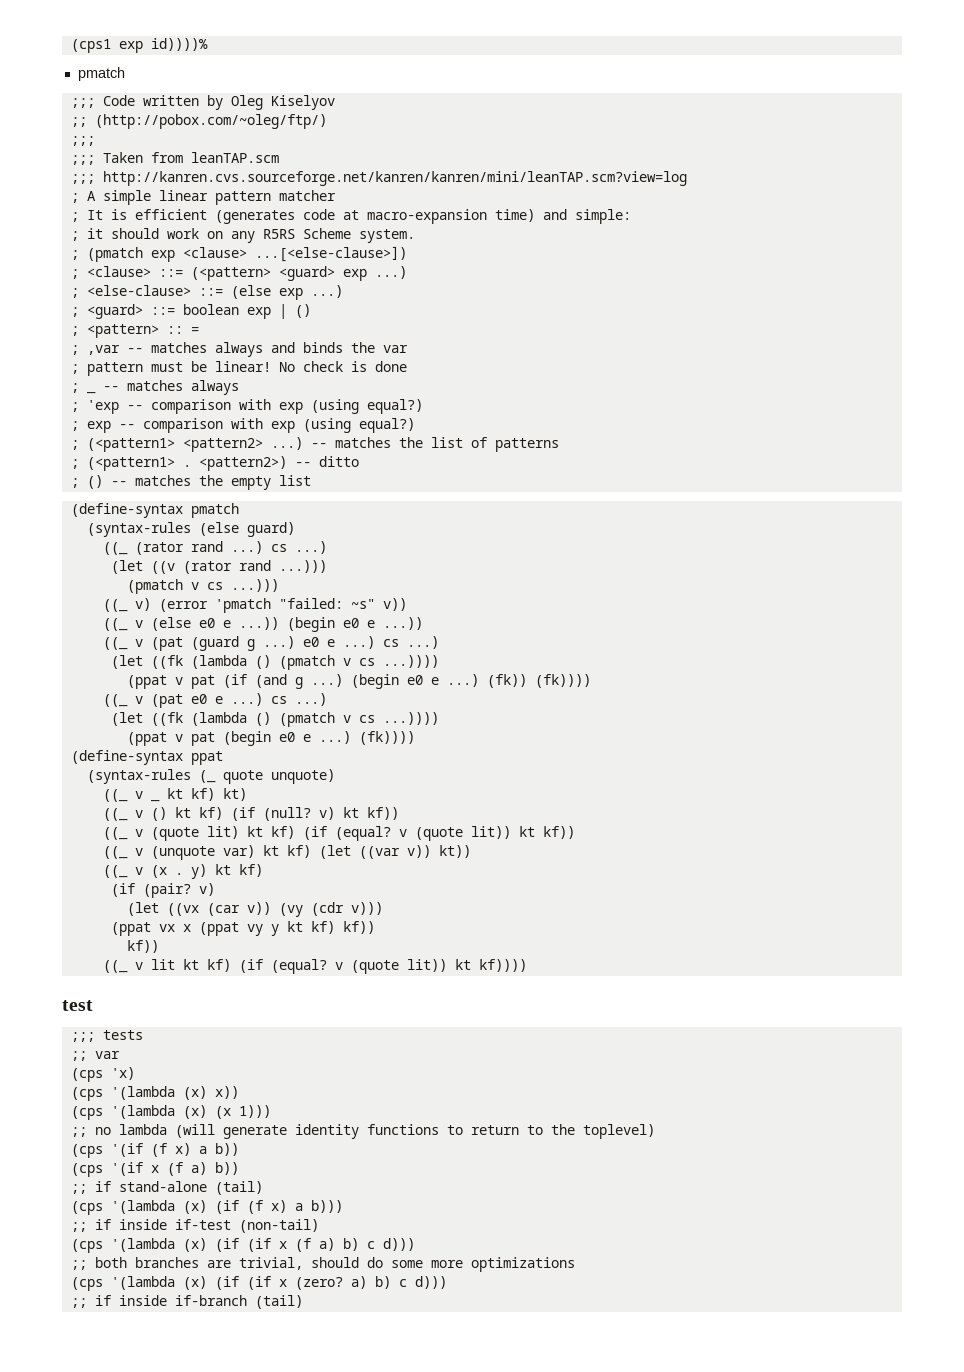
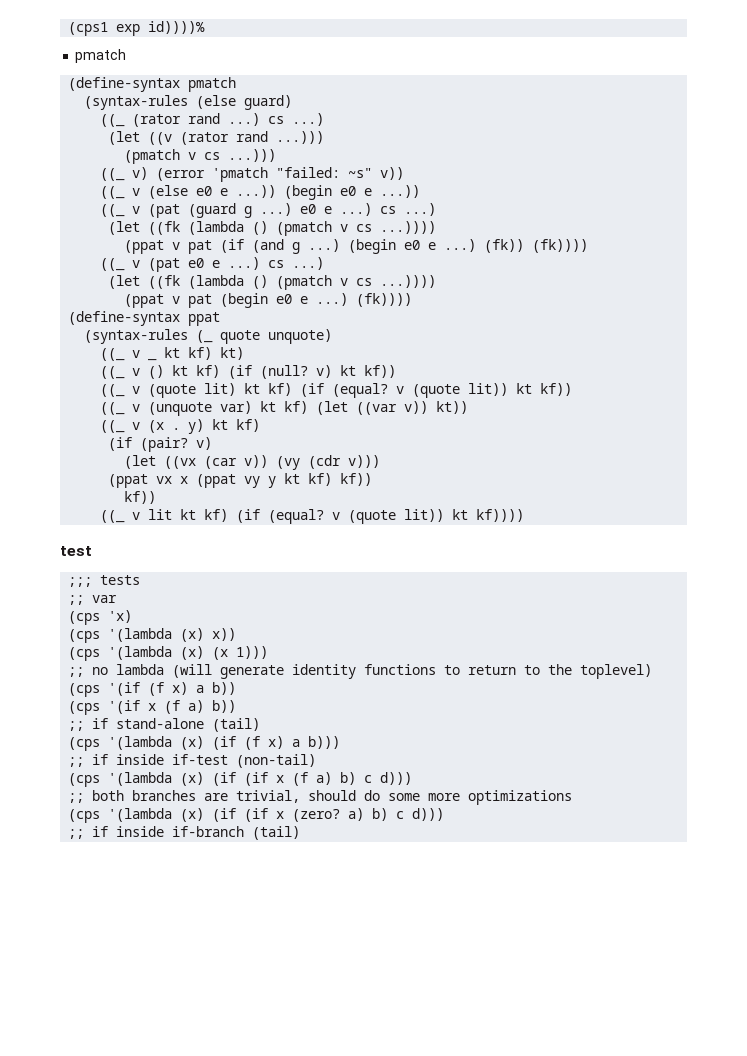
- ;;; Code written by Oleg Kiselyov
- ;; (http://pobox.com/~oleg/ftp/)
- ;;;
- ;;; Taken from leanTAP.scm
- ;;; http://kanren.cvs.sourceforge.net/kanren/kanren/mini/leanTAP.scm?view=log
- ; A simple linear pattern matcher
- ; It is efficient (generates code at macro-expansion time) and simple:
- ; it should work on any R5RS Scheme system.
- ; (pmatch exp <clause> ...[<else-clause>])
- ; <clause> ::= (<pattern> <guard> exp ...)
- ; <else-clause> ::= (else exp ...)
- ; <guard> ::= boolean exp | ()
- ; <pattern> :: =
- ; ,var -- matches always and binds the var
- ; pattern must be linear! No check is done
- ; _ -- matches always
- ; 'exp -- comparison with exp (using equal?)
- ; exp -- comparison with exp (using equal?)
- ; (<pattern1> <pattern2> ...) -- matches the list of patterns
- ; (<pattern1> . <pattern2>) -- ditto
- ; () -- matches the empty list

